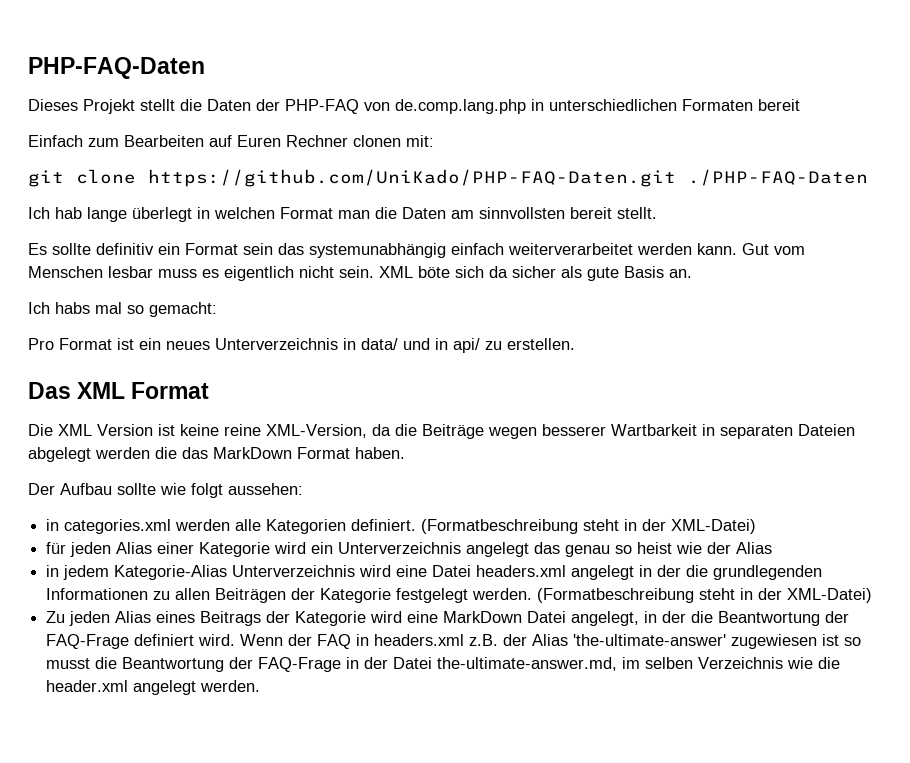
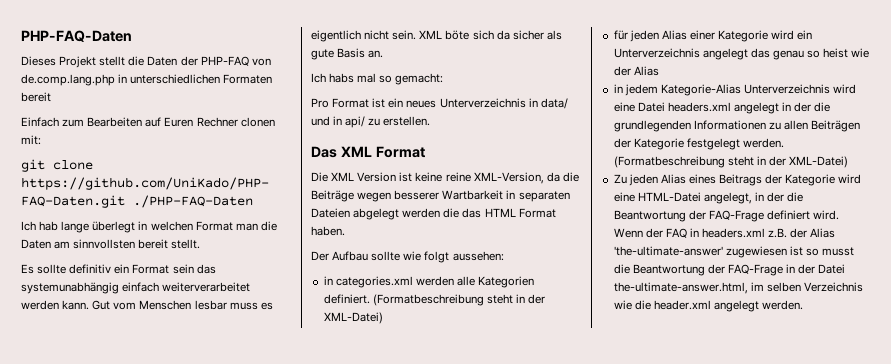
- Die XML Version ist keine reine XML-Version, da die Beiträge wegen besserer Wartbarkeit in separaten Dateien abgelegt werden die das MarkDown Format haben.
+ Die XML Version ist keine reine XML-Version, da die Beiträge wegen besserer Wartbarkeit in separaten Dateien abgelegt werden die das HTML Format haben.
- Zu jeden Alias eines Beitrags der Kategorie wird eine MarkDown Datei angelegt, in der die Beantwortung der FAQ-Frage definiert wird.
+ Zu jeden Alias eines Beitrags der Kategorie wird eine HTML-Datei angelegt, in der die Beantwortung der FAQ-Frage definiert wird.
- Wenn der FAQ in headers.xml z.B. der Alias 'the-ultimate-answer' zugewiesen ist so musst die Beantwortung der FAQ-Frage in der Datei the-ultimate-answer.md, im selben Verzeichnis wie die header.xml angelegt werden.
+ Wenn der FAQ in headers.xml z.B. der Alias 'the-ultimate-answer' zugewiesen ist so musst die Beantwortung der FAQ-Frage in der Datei the-ultimate-answer.html, im selben Verzeichnis wie die header.xml angelegt werden.

